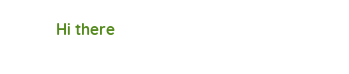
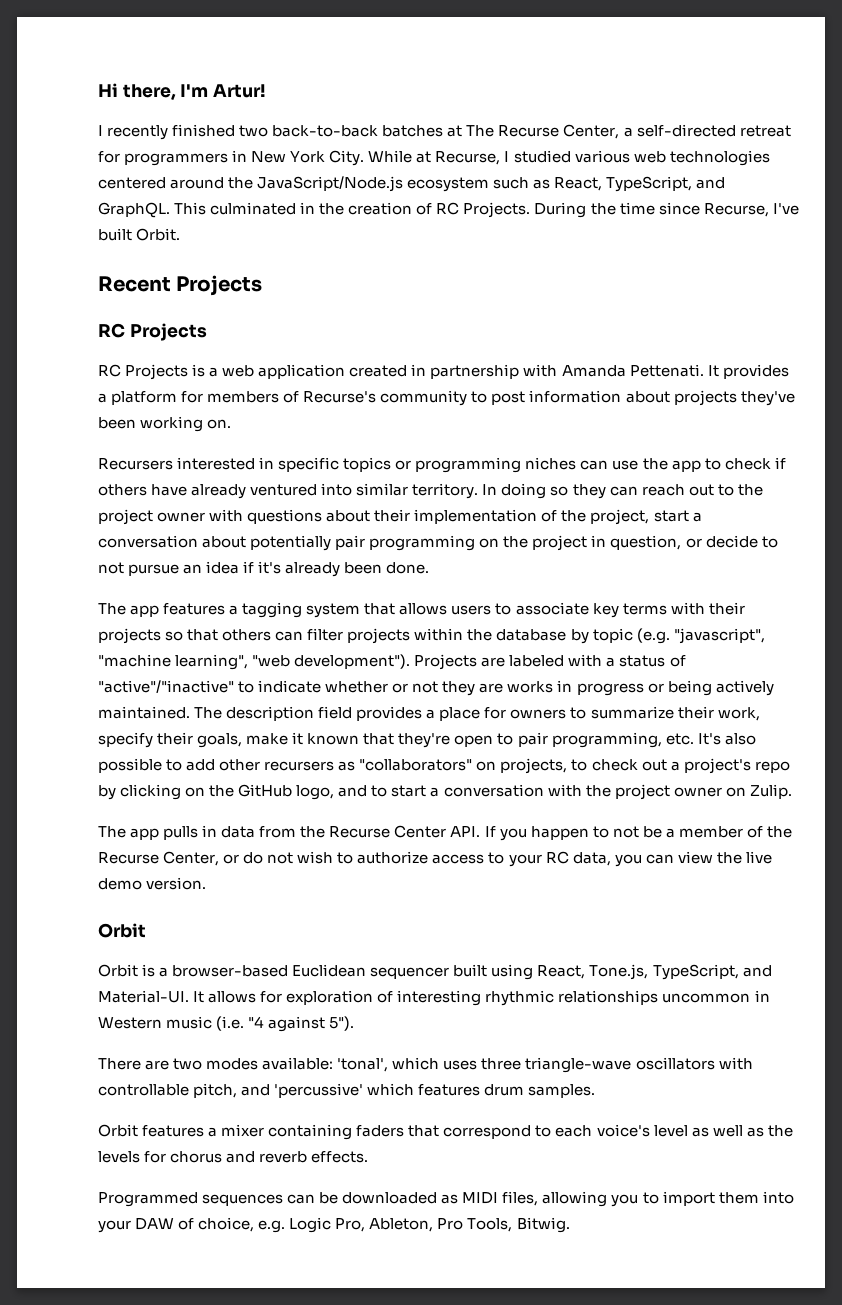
- Hi there
+ Hi there, I'm Artur!
+ I recently finished two back-to-back batches at The Recurse Center, a self-directed retreat for programmers in New York City. While at Recurse, I studied various web technologies centered around the JavaScript/Node.js ecosystem such as React, TypeScript, and GraphQL. This culminated in the creation of RC Projects. During the time since Recurse, I've built Orbit.
+ Recent Projects
+ RC Projects
+ RC Projects is a web application created in partnership with Amanda Pettenati. It provides a platform for members of Recurse's community to post information about projects they've been working on.
+ Recursers interested in specific topics or programming niches can use the app to check if others have already ventured into similar territory. In doing so they can reach out to the project owner with questions about their implementation of the project, start a conversation about potentially pair programming on the project in question, or decide to not pursue an idea if it's already been done.
+ The app features a tagging system that allows users to associate key terms with their projects so that others can filter projects within the database by topic (e.g. "javascript", "machine learning", "web development"). Projects are labeled with a status of "active"/"inactive" to indicate whether or not they are works in progress or being actively maintained. The description field provides a place for owners to summarize their work, specify their goals, make it known that they're open to pair programming, etc. It's also possible to add other recursers as "collaborators" on projects, to check out a project's repo by clicking on the GitHub logo, and to start a conversation with the project owner on Zulip.
+ The app pulls in data from the Recurse Center API. If you happen to not be a member of the Recurse Center, or do not wish to authorize access to your RC data, you can view the live demo version.
+ Orbit
+ Orbit is a browser-based Euclidean sequencer built using React, Tone.js, TypeScript, and Material-UI. It allows for exploration of interesting rhythmic relationships uncommon in Western music (i.e. "4 against 5").
+ There are two modes available: 'tonal', which uses three triangle-wave oscillators with controllable pitch, and 'percussive' which features drum samples.
+ Orbit features a mixer containing faders that correspond to each voice's level as well as the levels for chorus and reverb effects.
+ Programmed sequences can be downloaded as MIDI files, allowing you to import them into your DAW of choice, e.g. Logic Pro, Ableton, Pro Tools, Bitwig.

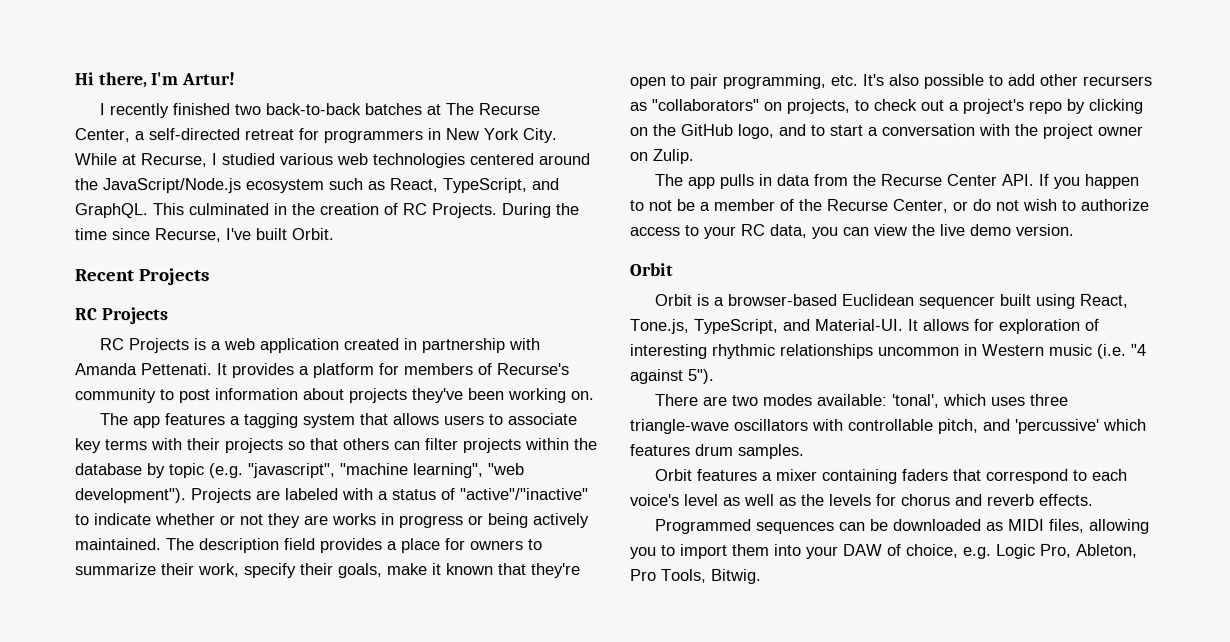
- Recursers interested in specific topics or programming niches can use the app to check if others have already ventured into similar territory. In doing so they can reach out to the project owner with questions about their implementation of the project, start a conversation about potentially pair programming on the project in question, or decide to not pursue an idea if it's already been done.

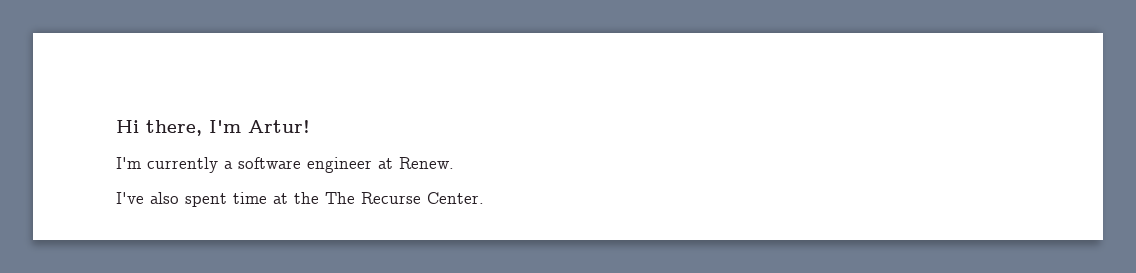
- I recently finished two back-to-back batches at The Recurse Center, a self-directed retreat for programmers in New York City. While at Recurse, I studied various web technologies centered around the JavaScript/Node.js ecosystem such as React, TypeScript, and GraphQL. This culminated in the creation of RC Projects. During the time since Recurse, I've built Orbit.
- Recent Projects
- RC Projects
- RC Projects is a web application created in partnership with Amanda Pettenati. It provides a platform for members of Recurse's community to post information about projects they've been working on.
- The app features a tagging system that allows users to associate key terms with their projects so that others can filter projects within the database by topic (e.g. "javascript", "machine learning", "web development"). Projects are labeled with a status of "active"/"inactive" to indicate whether or not they are works in progress or being actively maintained. The description field provides a place for owners to summarize their work, specify their goals, make it known that they're open to pair programming, etc. It's also possible to add other recursers as "collaborators" on projects, to check out a project's repo by clicking on the GitHub logo, and to start a conversation with the project owner on Zulip.
- The app pulls in data from the Recurse Center API. If you happen to not be a member of the Recurse Center, or do not wish to authorize access to your RC data, you can view the live demo version.
- Orbit
- Orbit is a browser-based Euclidean sequencer built using React, Tone.js, TypeScript, and Material-UI. It allows for exploration of interesting rhythmic relationships uncommon in Western music (i.e. "4 against 5").
- There are two modes available: 'tonal', which uses three triangle-wave oscillators with controllable pitch, and 'percussive' which features drum samples.
- Orbit features a mixer containing faders that correspond to each voice's level as well as the levels for chorus and reverb effects.
- Programmed sequences can be downloaded as MIDI files, allowing you to import them into your DAW of choice, e.g. Logic Pro, Ableton, Pro Tools, Bitwig.
+ I'm currently a software engineer at Renew.
+ I've also spent time at the The Recurse Center.

